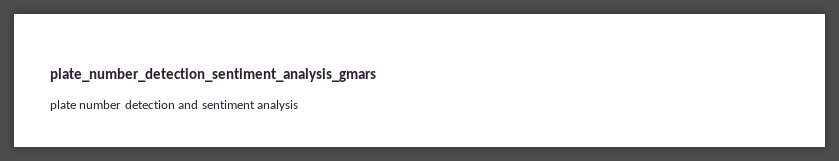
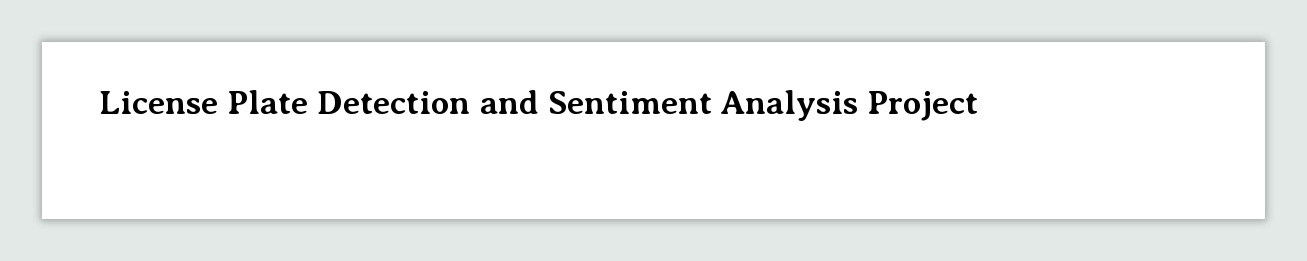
- plate_number_detection_sentiment_analysis_gmars
- plate number detection and sentiment analysis
+ License Plate Detection and Sentiment Analysis Project

